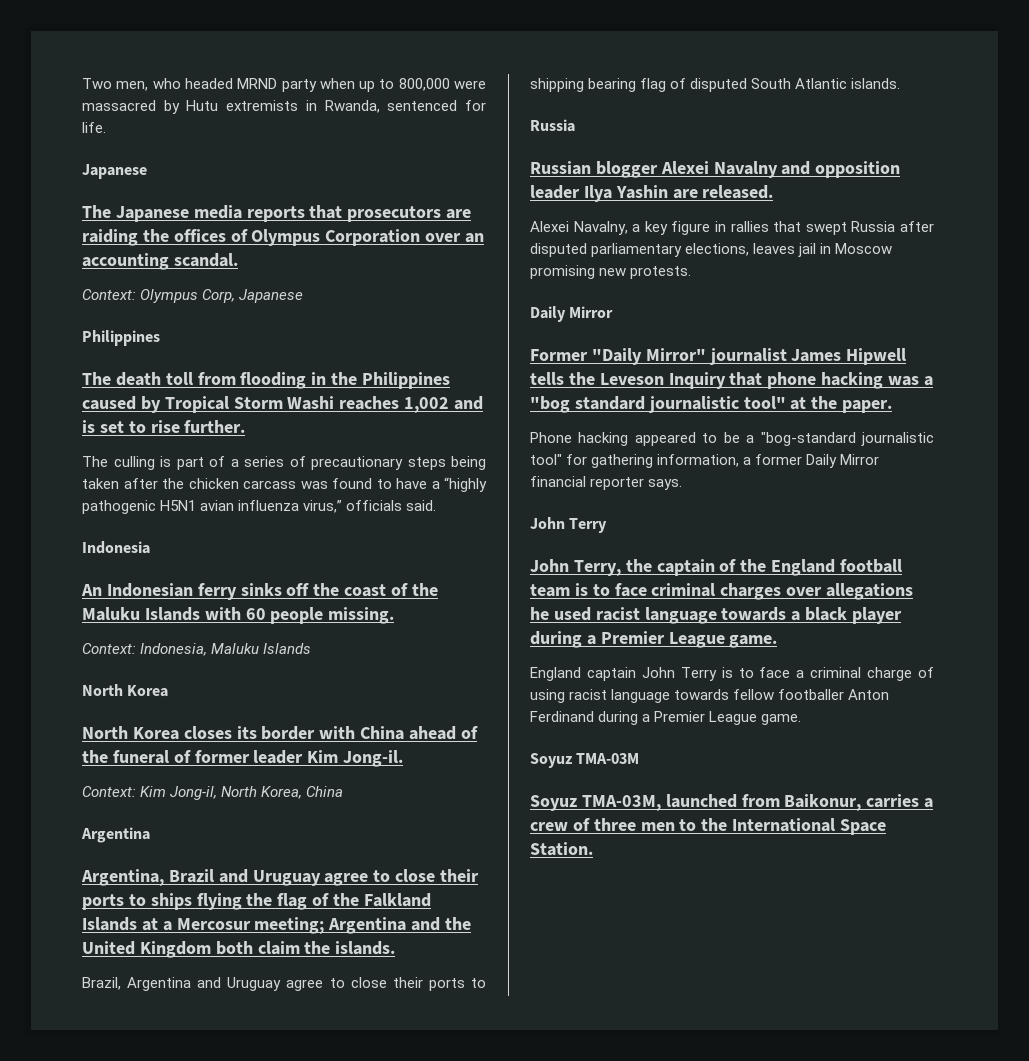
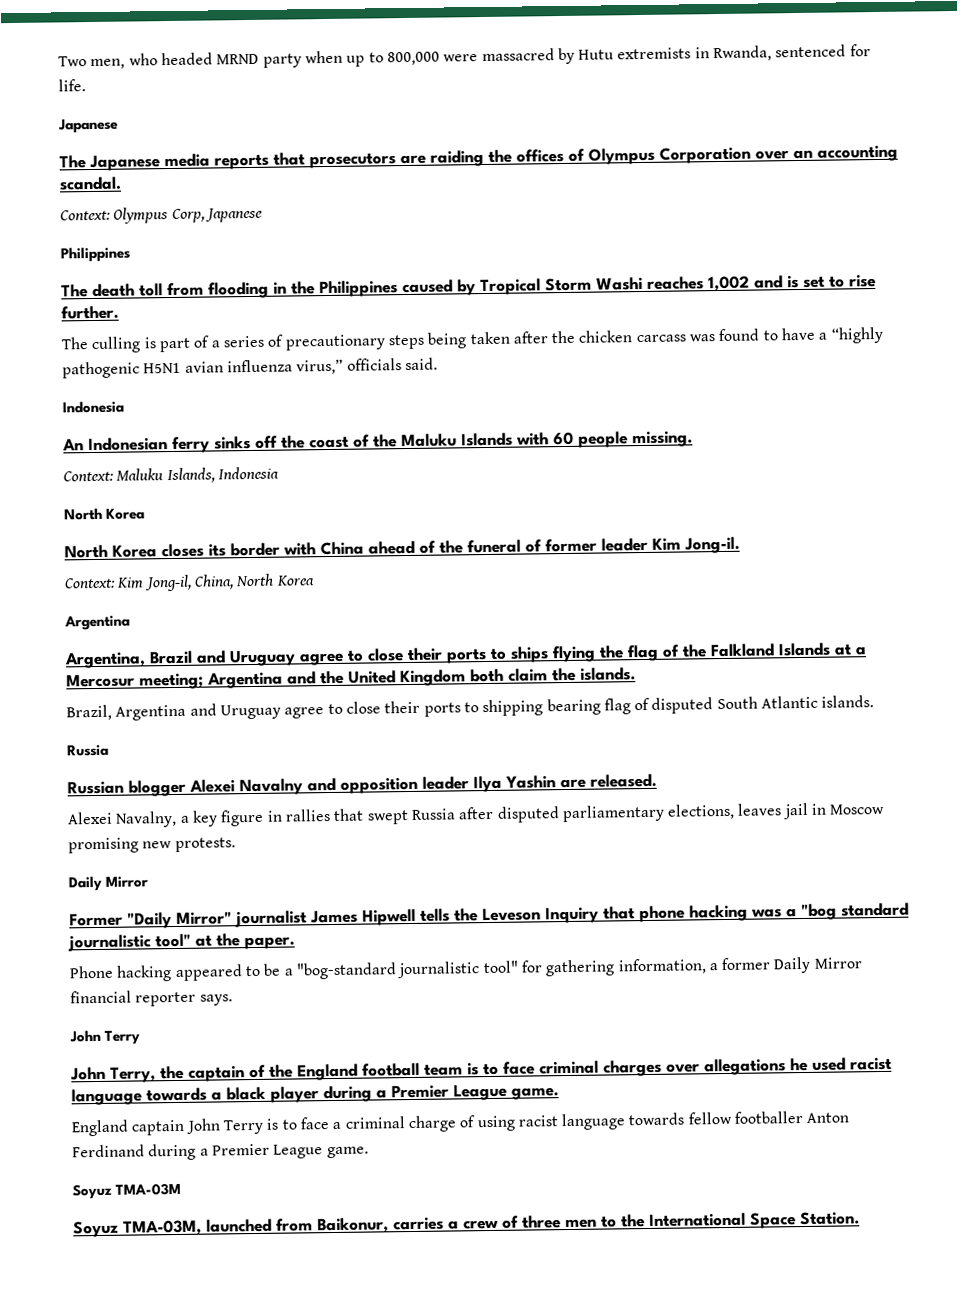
- Context: Indonesia, Maluku Islands
+ Context: Maluku Islands, Indonesia
- Context: Kim Jong-il, North Korea, China
+ Context: Kim Jong-il, China, North Korea

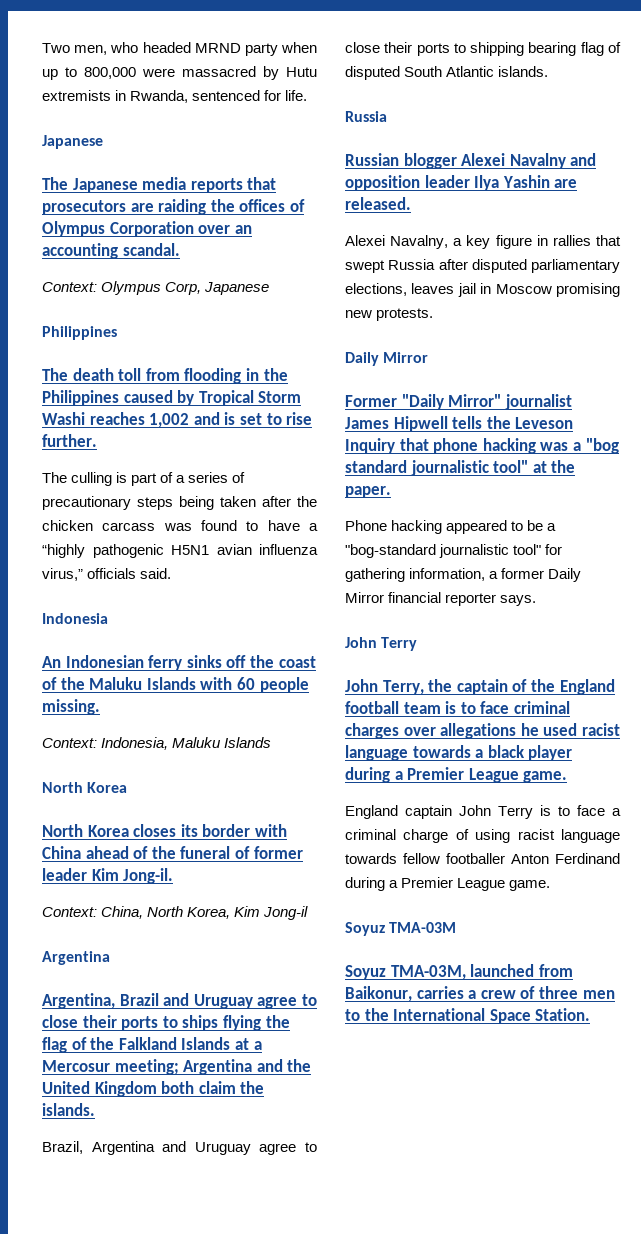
- Context: Maluku Islands, Indonesia
+ Context: Indonesia, Maluku Islands
- Context: Kim Jong-il, China, North Korea
+ Context: China, North Korea, Kim Jong-il

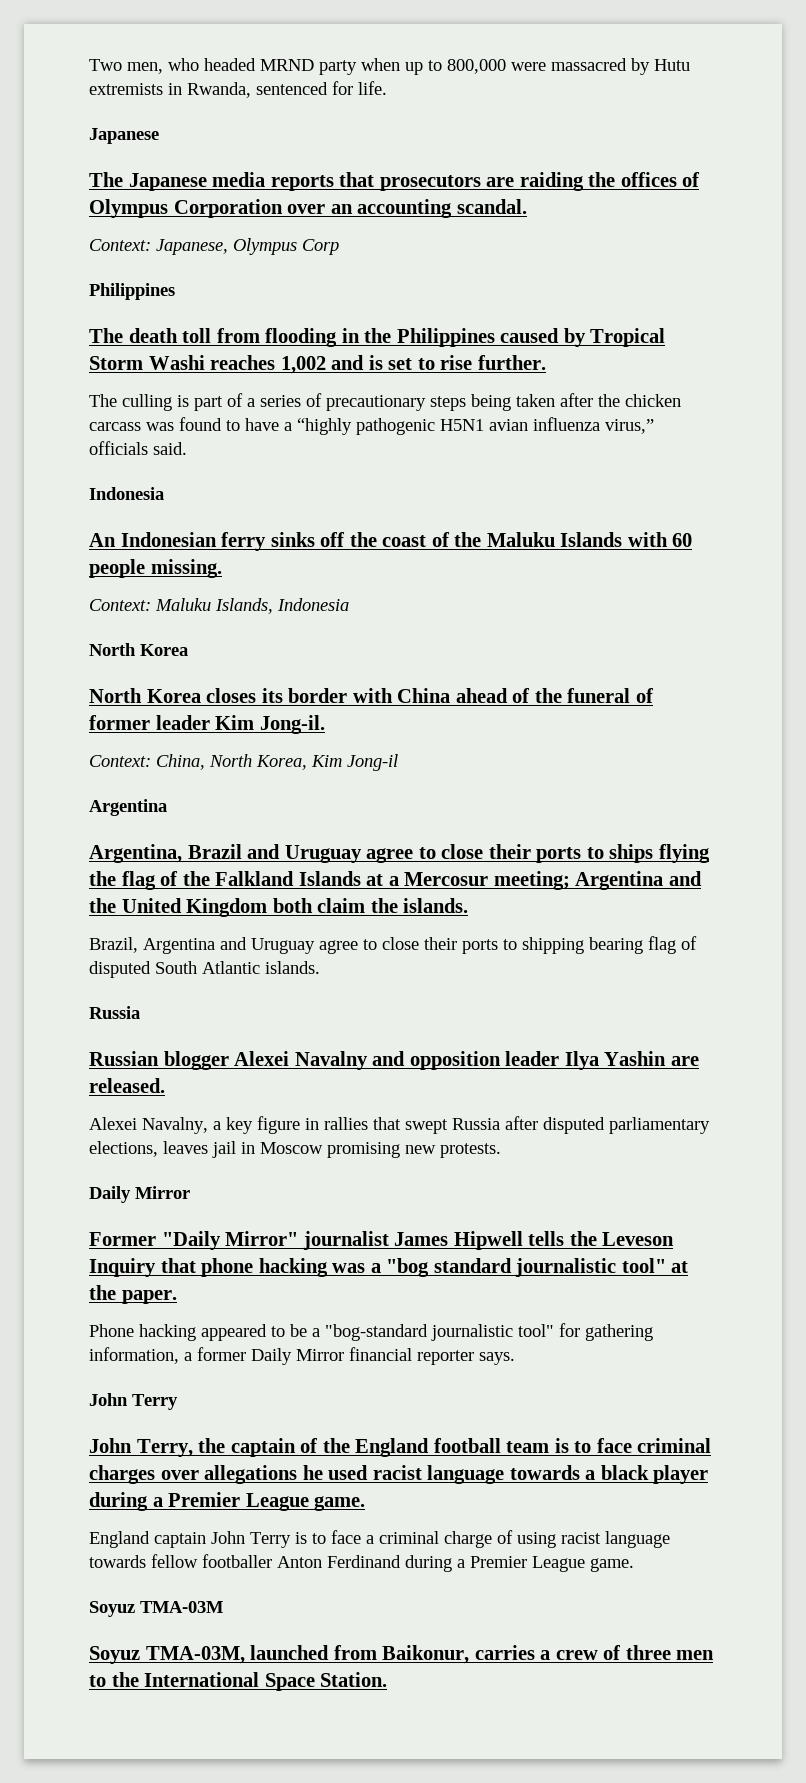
- Context: Olympus Corp, Japanese
+ Context: Japanese, Olympus Corp
- Context: Indonesia, Maluku Islands
+ Context: Maluku Islands, Indonesia

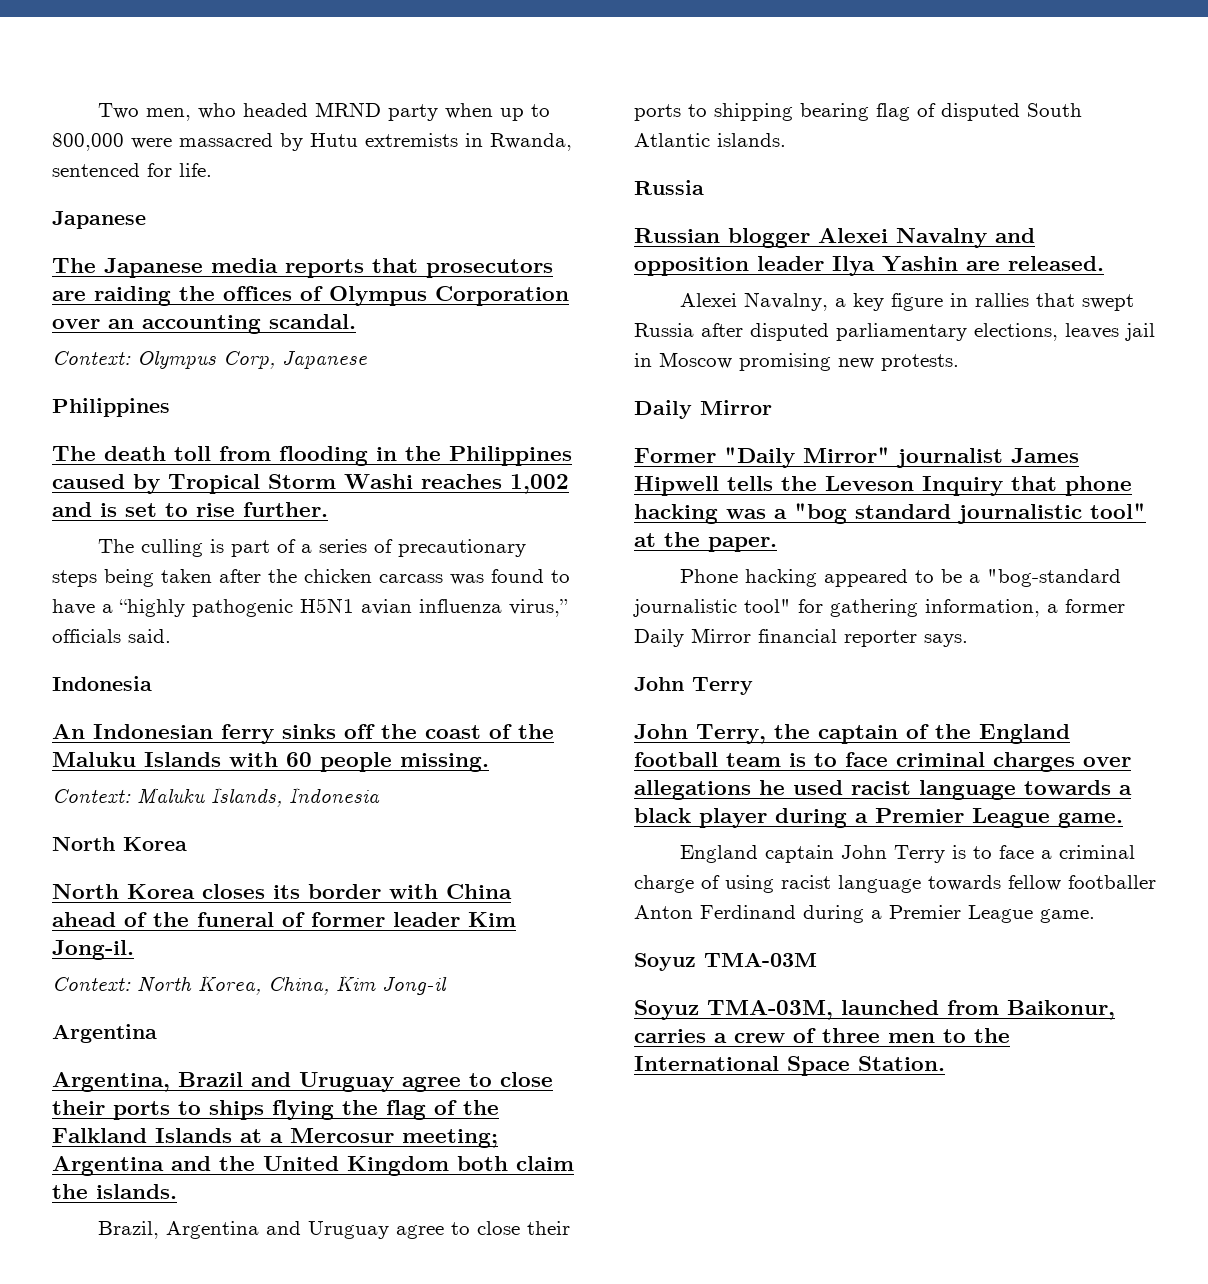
- Context: Japanese, Olympus Corp
+ Context: Olympus Corp, Japanese
- Context: China, North Korea, Kim Jong-il
+ Context: North Korea, China, Kim Jong-il

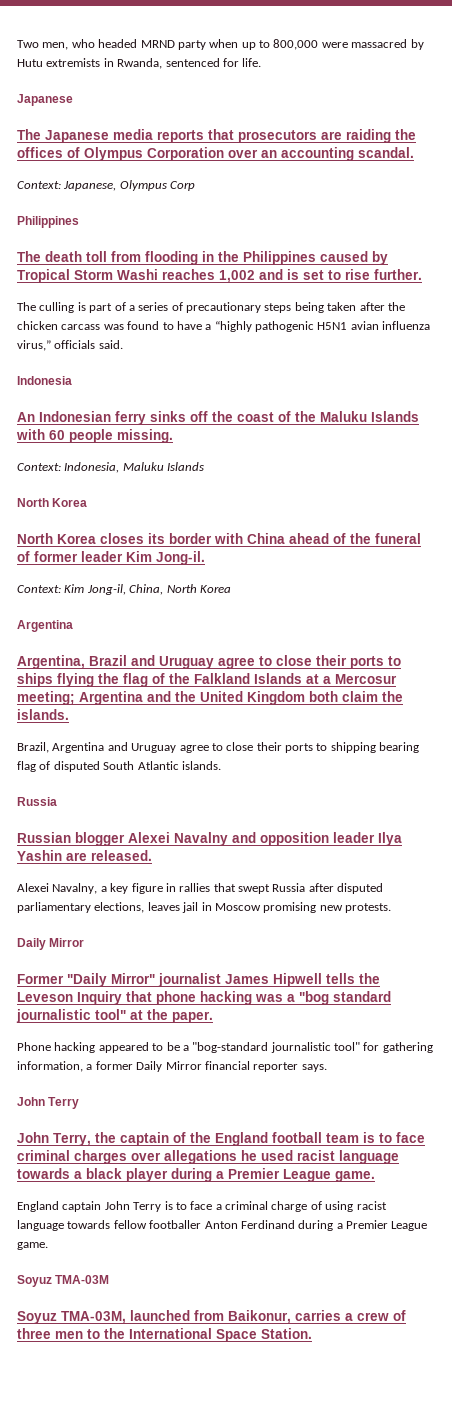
- Context: Olympus Corp, Japanese
+ Context: Japanese, Olympus Corp
- Context: Maluku Islands, Indonesia
+ Context: Indonesia, Maluku Islands
- Context: North Korea, China, Kim Jong-il
+ Context: Kim Jong-il, China, North Korea

